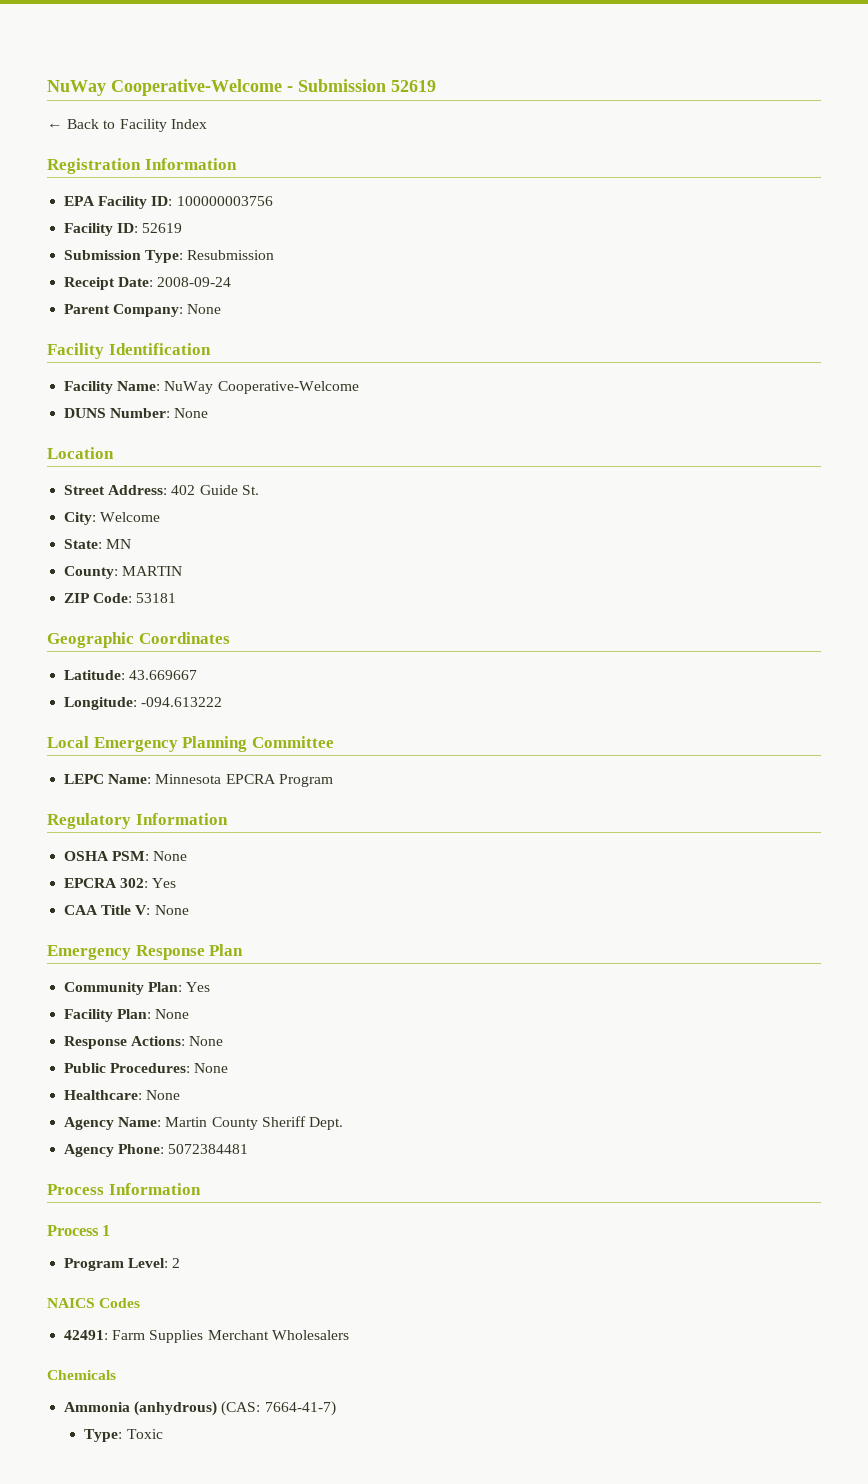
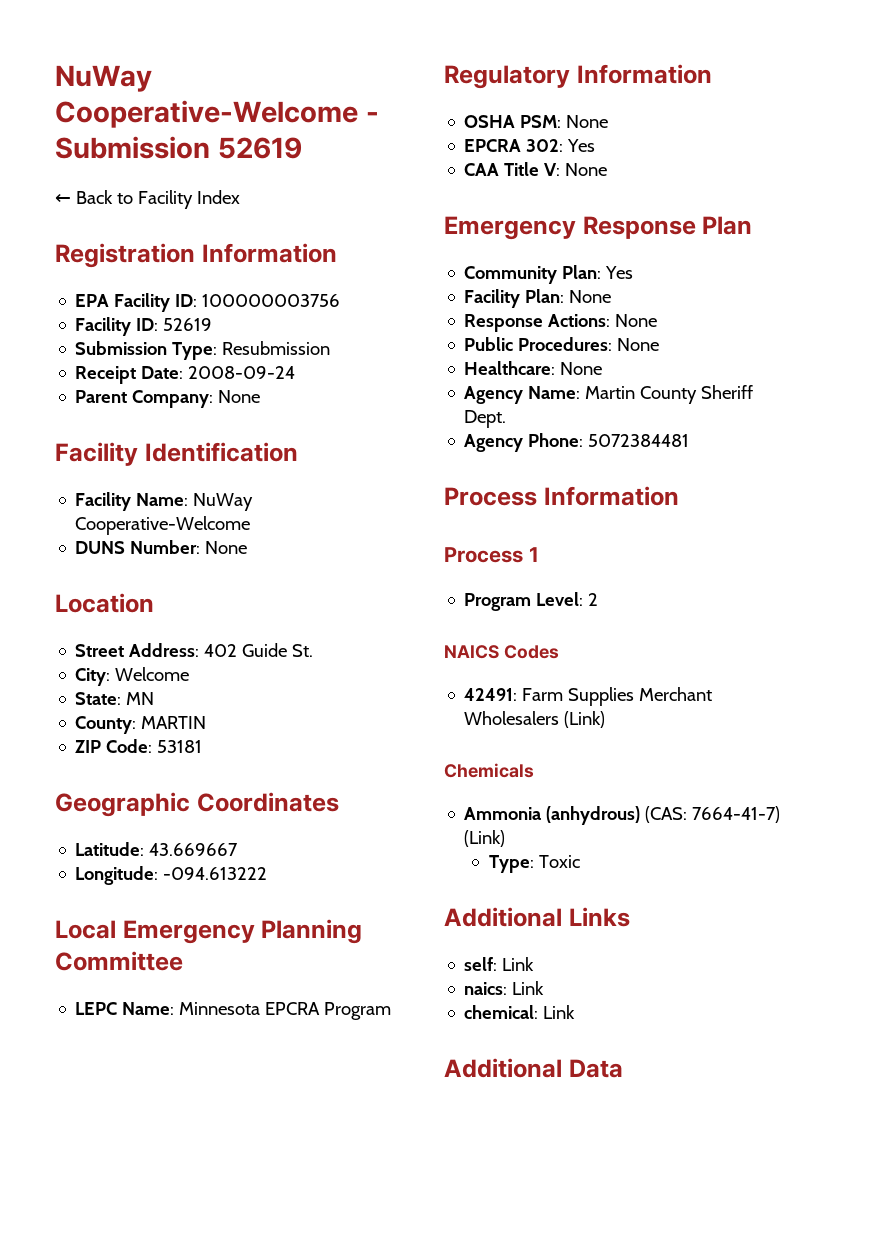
- 42491: Farm Supplies Merchant Wholesalers
+ 42491: Farm Supplies Merchant Wholesalers (Link)
- Ammonia (anhydrous) (CAS: 7664-41-7)
+ Ammonia (anhydrous) (CAS: 7664-41-7) (Link)
+ Additional Links
+ self: Link
+ naics: Link
+ chemical: Link
+ Additional Data

